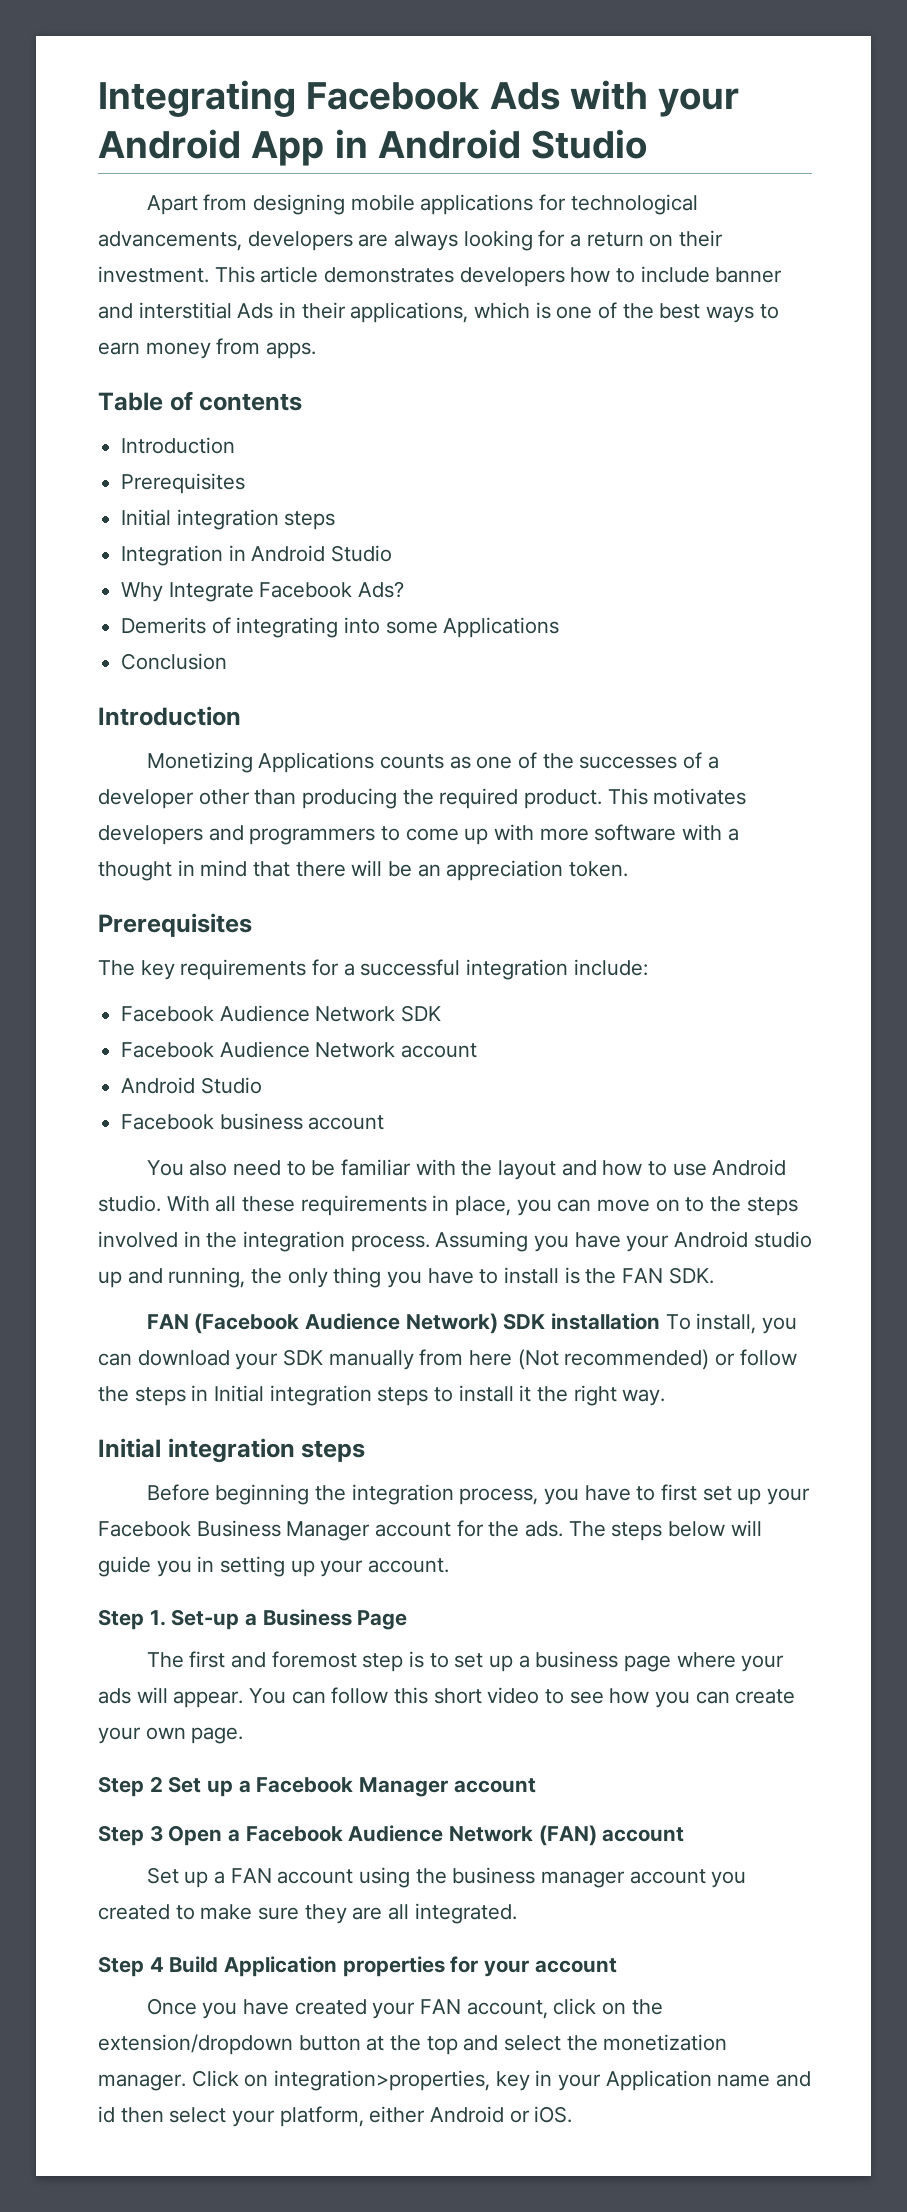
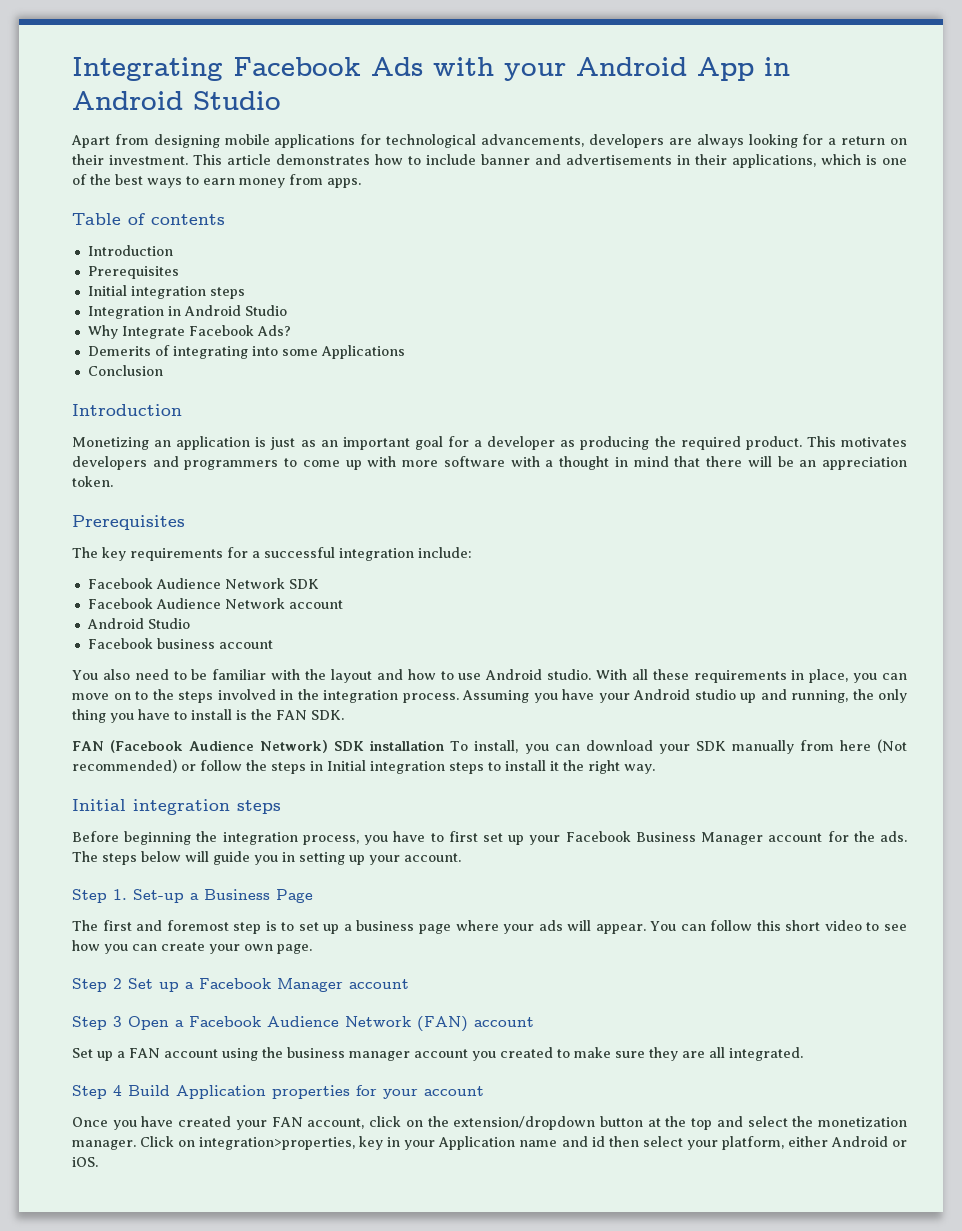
- This article demonstrates developers how to include banner and interstitial Ads in their applications, which is one of the best ways to earn money from apps.
+ This article demonstrates how to include banner and advertisements in their applications, which is one of the best ways to earn money from apps.
- Monetizing Applications counts as one of the successes of a developer other than producing the required product.
+ Monetizing an application is just as an important goal for a developer as producing the required product.

